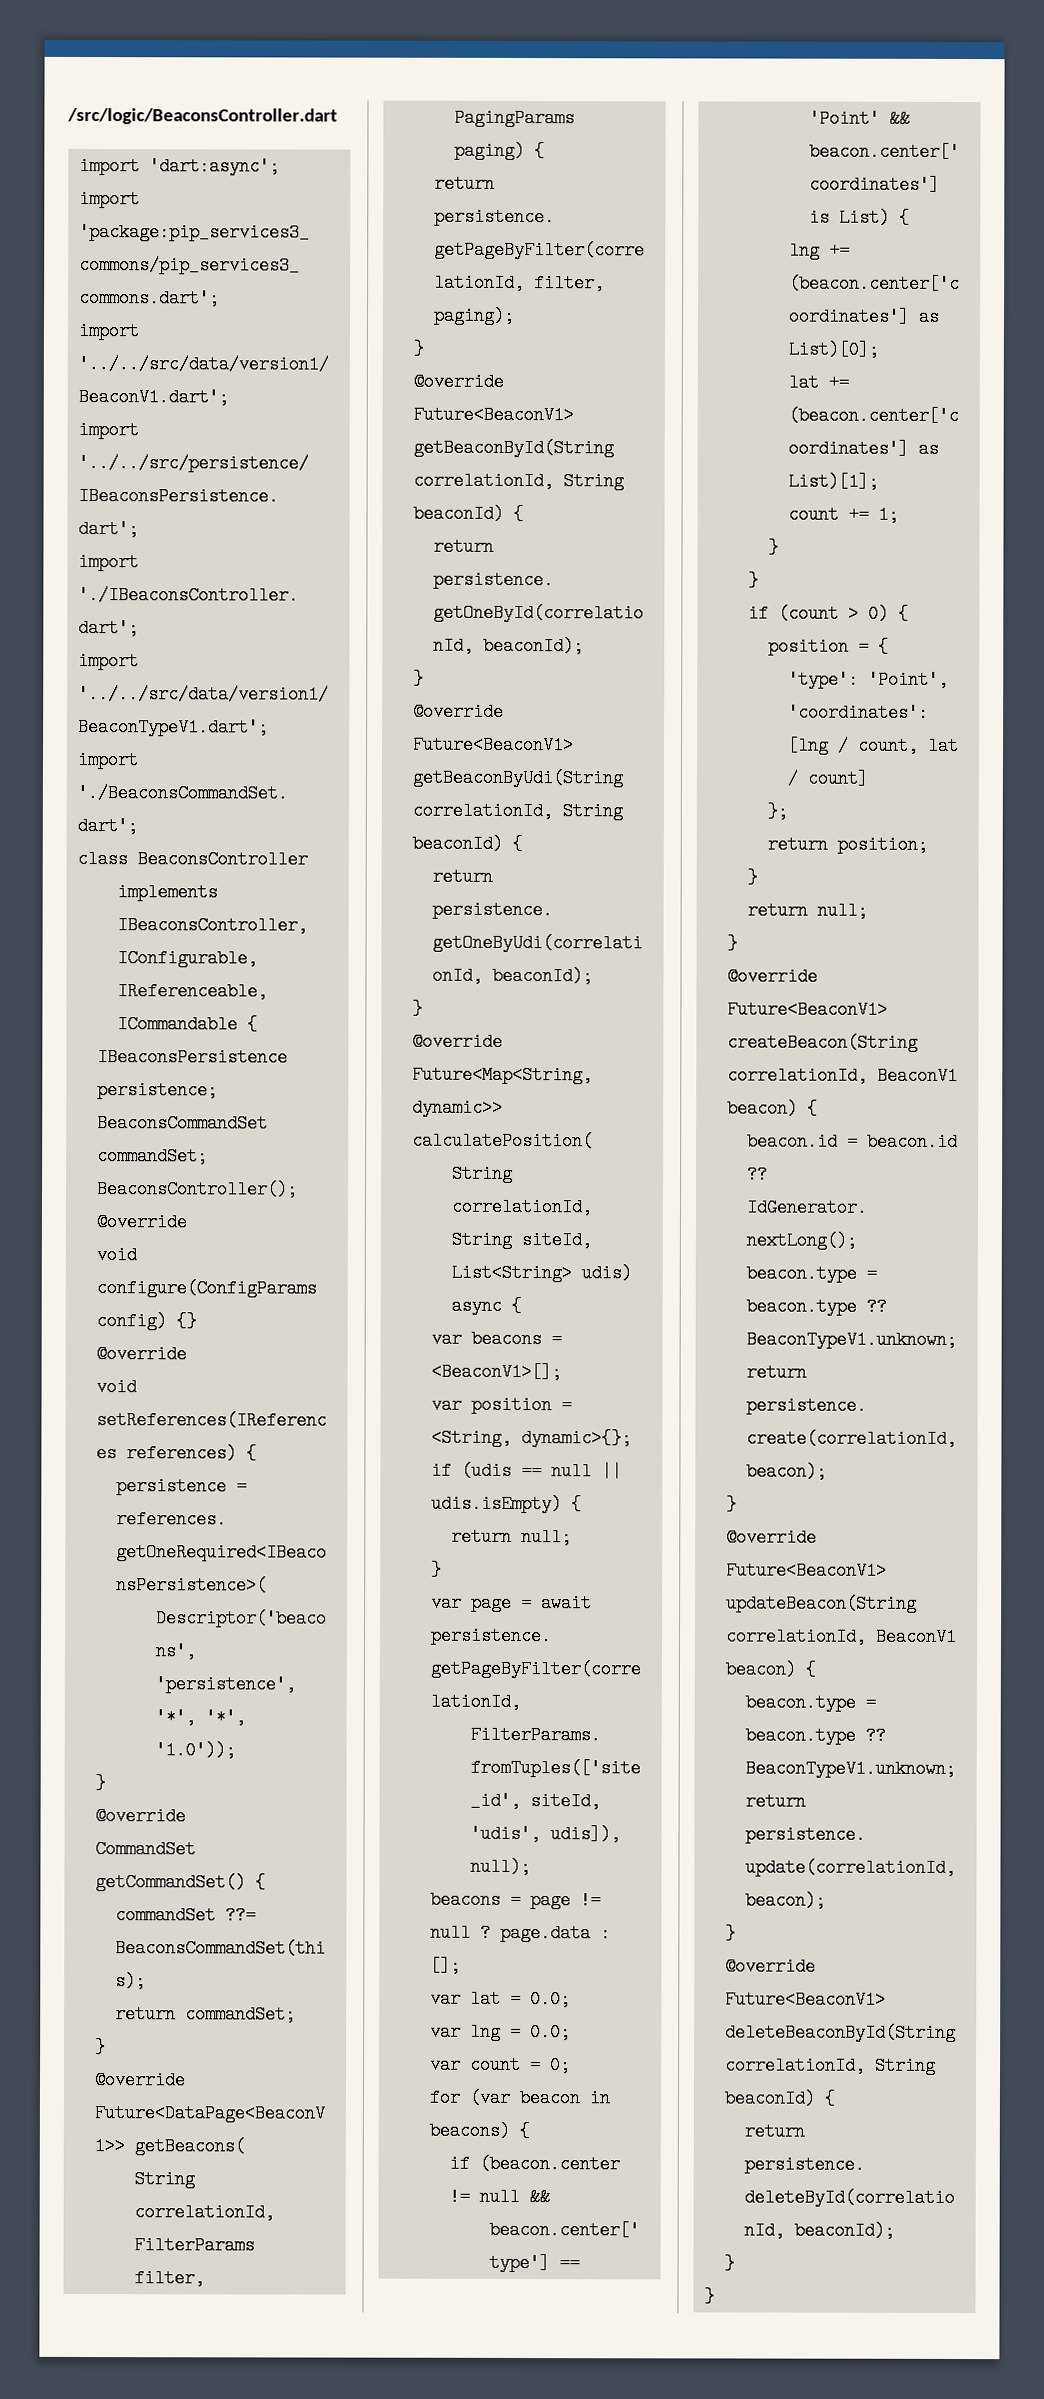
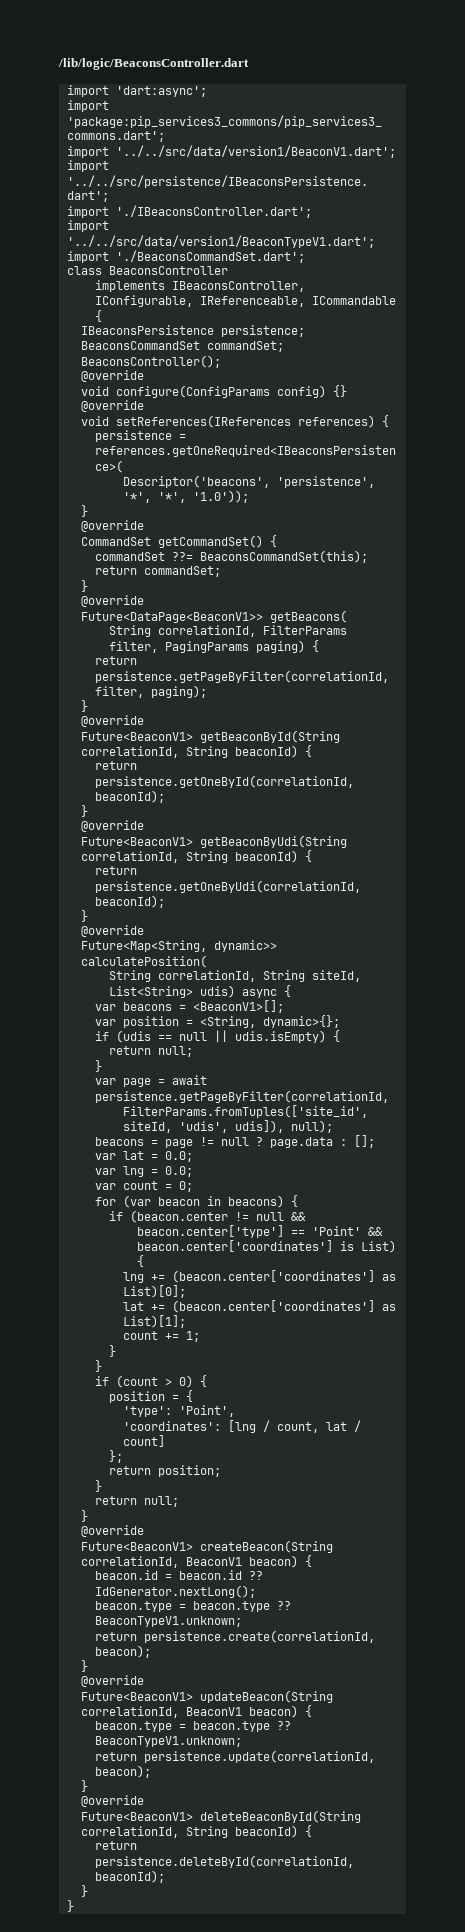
- /src/logic/BeaconsController.dart
+ /lib/logic/BeaconsController.dart

